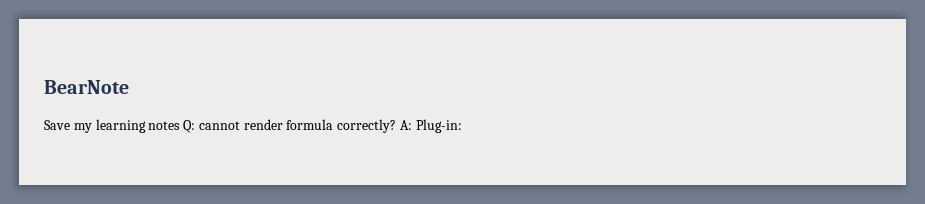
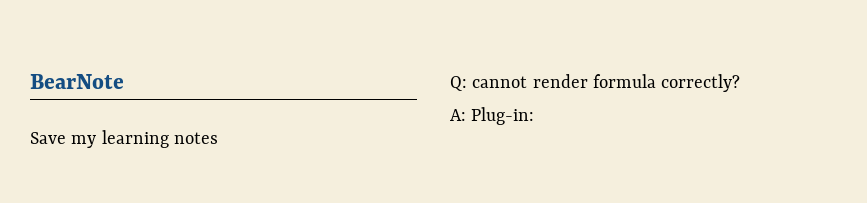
- Save my learning notes Q: cannot render formula correctly? A: Plug-in:
+ Save my learning notes
+ Q: cannot render formula correctly?
+ A: Plug-in:

